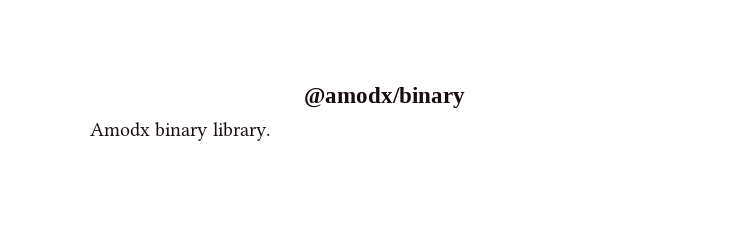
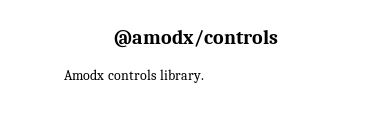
- @amodx/binary
+ @amodx/controls
- Amodx binary library.
+ Amodx controls library.

